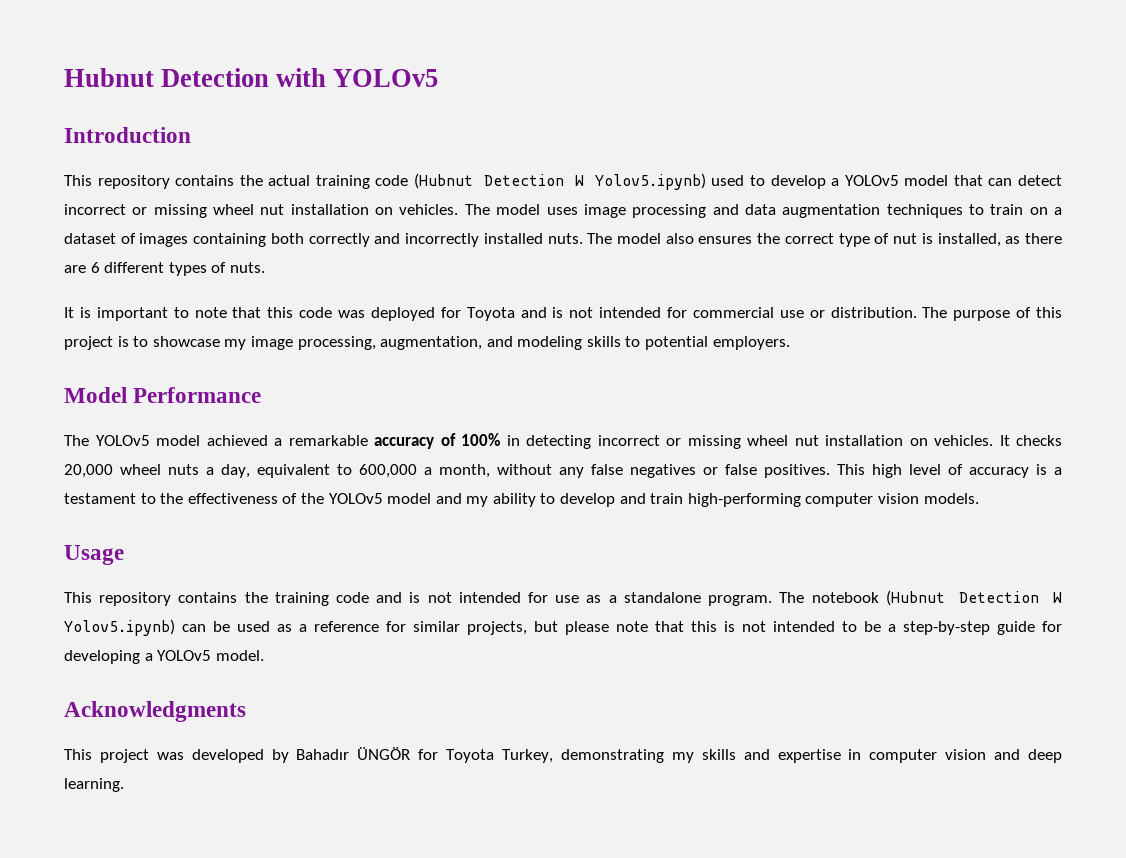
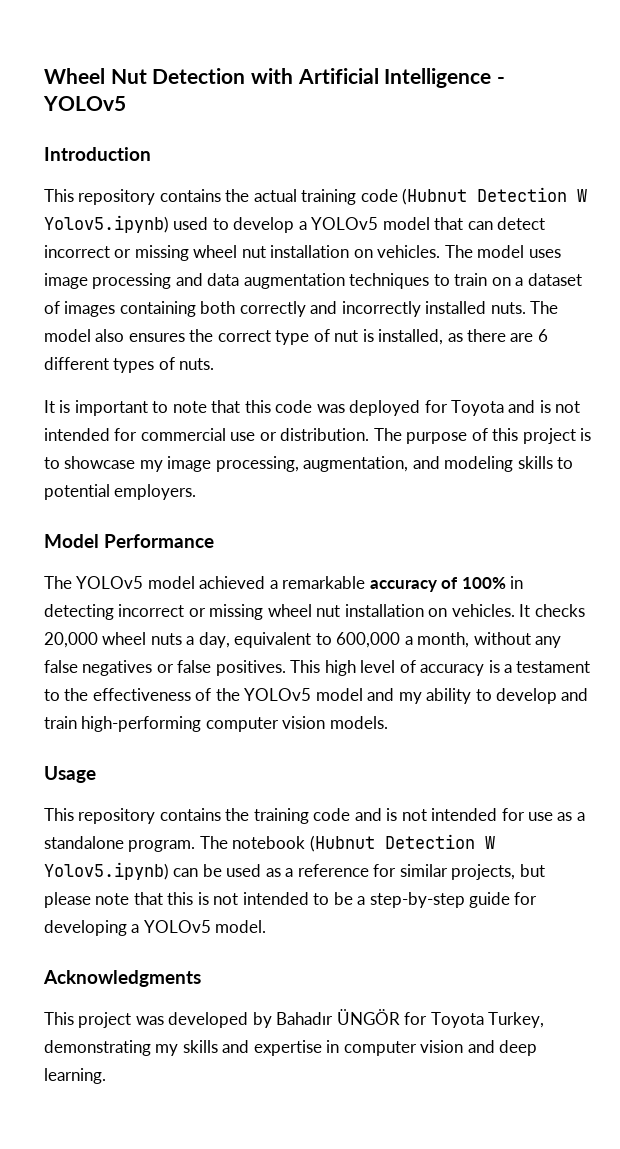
- Hubnut Detection with YOLOv5
+ Wheel Nut Detection with Artificial Intelligence - YOLOv5

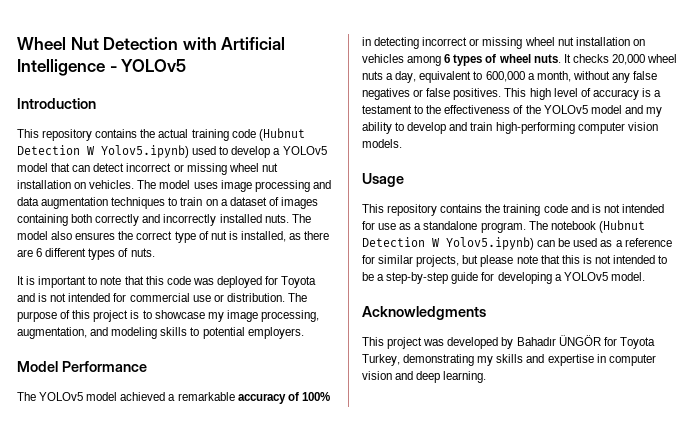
- The YOLOv5 model achieved a remarkable accuracy of 100% in detecting incorrect or missing wheel nut installation on vehicles.
+ The YOLOv5 model achieved a remarkable accuracy of 100% in detecting incorrect or missing wheel nut installation on vehicles among 6 types of wheel nuts.

